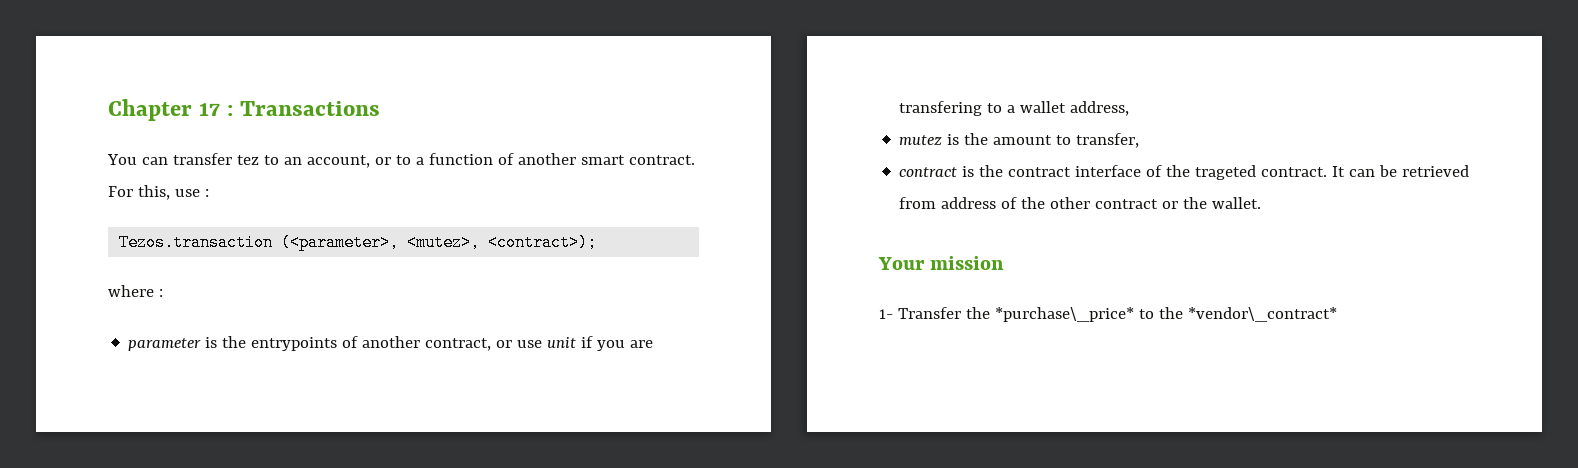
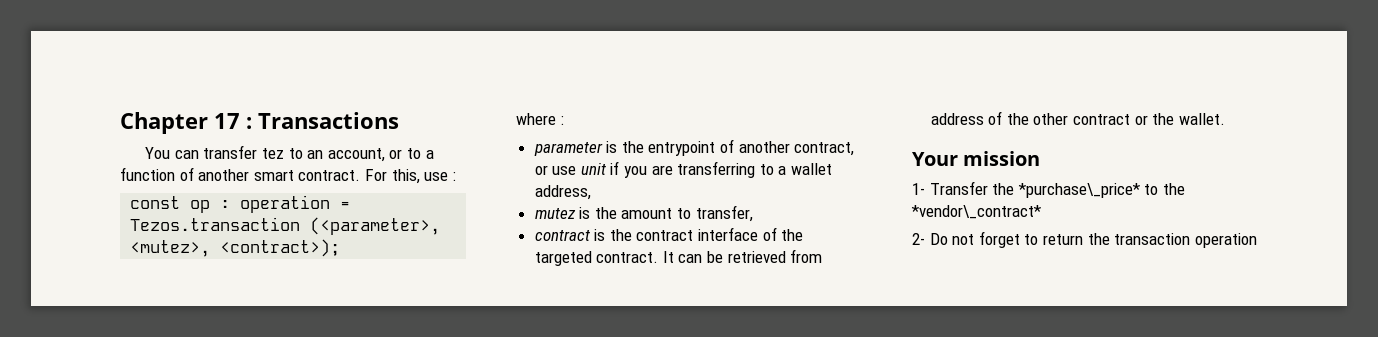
- Tezos.transaction (<parameter>, <mutez>, <contract>);
+ const op : operation = Tezos.transaction (<parameter>, <mutez>, <contract>);
- parameter is the entrypoints of another contract, or use unit if you are transfering to a wallet address,
+ parameter is the entrypoint of another contract, or use unit if you are transferring to a wallet address,
- contract is the contract interface of the trageted contract.
+ contract is the contract interface of the targeted contract.
+ 2- Do not forget to return the transaction operation

